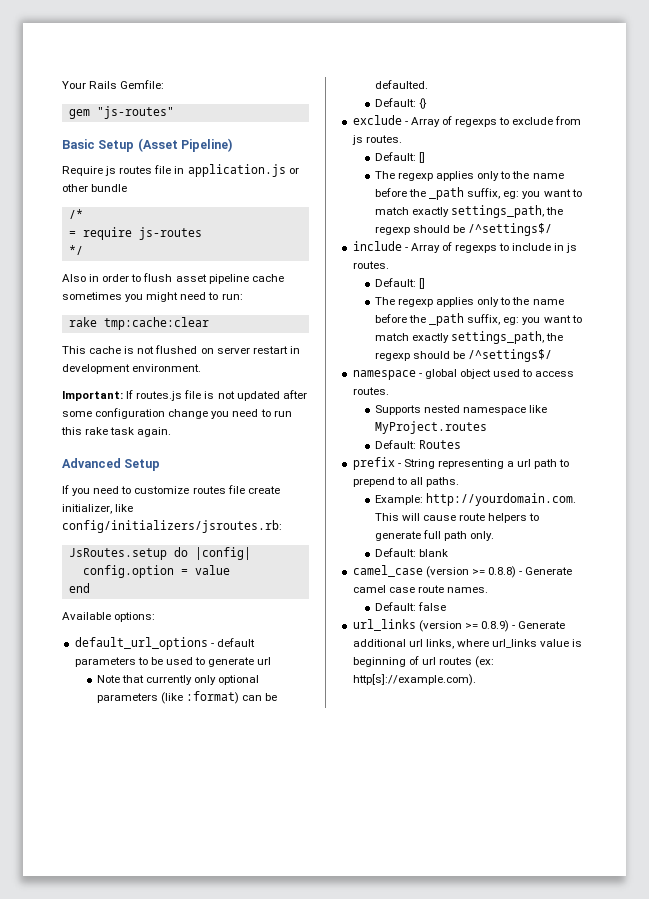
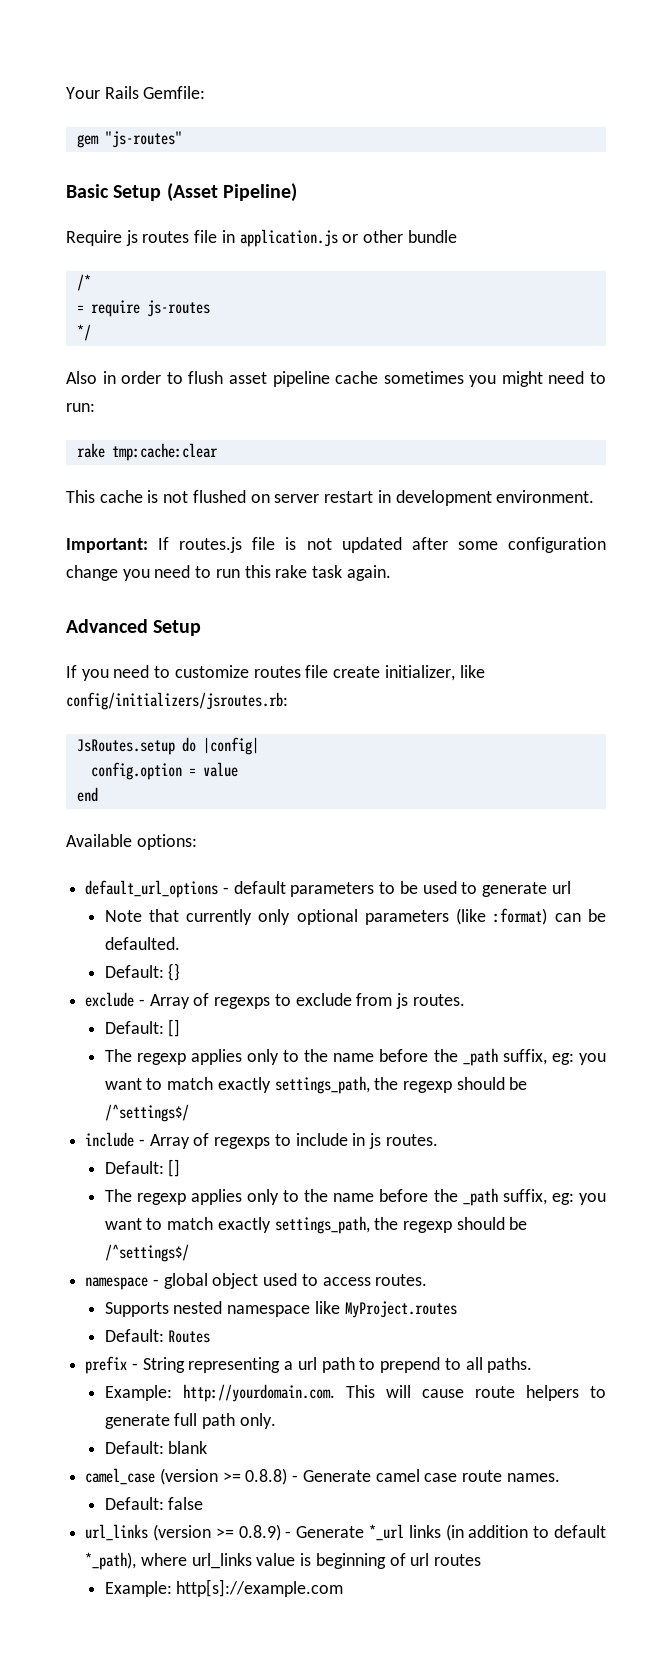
- url_links (version >= 0.8.9) - Generate additional url links, where url_links value is beginning of url routes (ex: http[s]://example.com).
+ url_links (version >= 0.8.9) - Generate *_url links (in addition to default *_path), where url_links value is beginning of url routes
+ Example: http[s]://example.com

